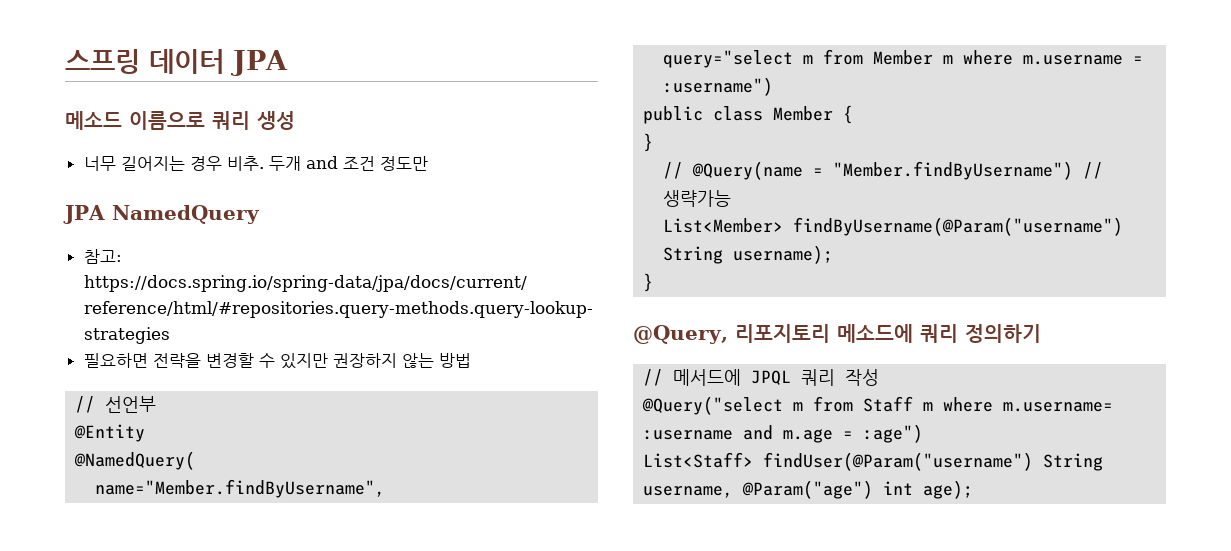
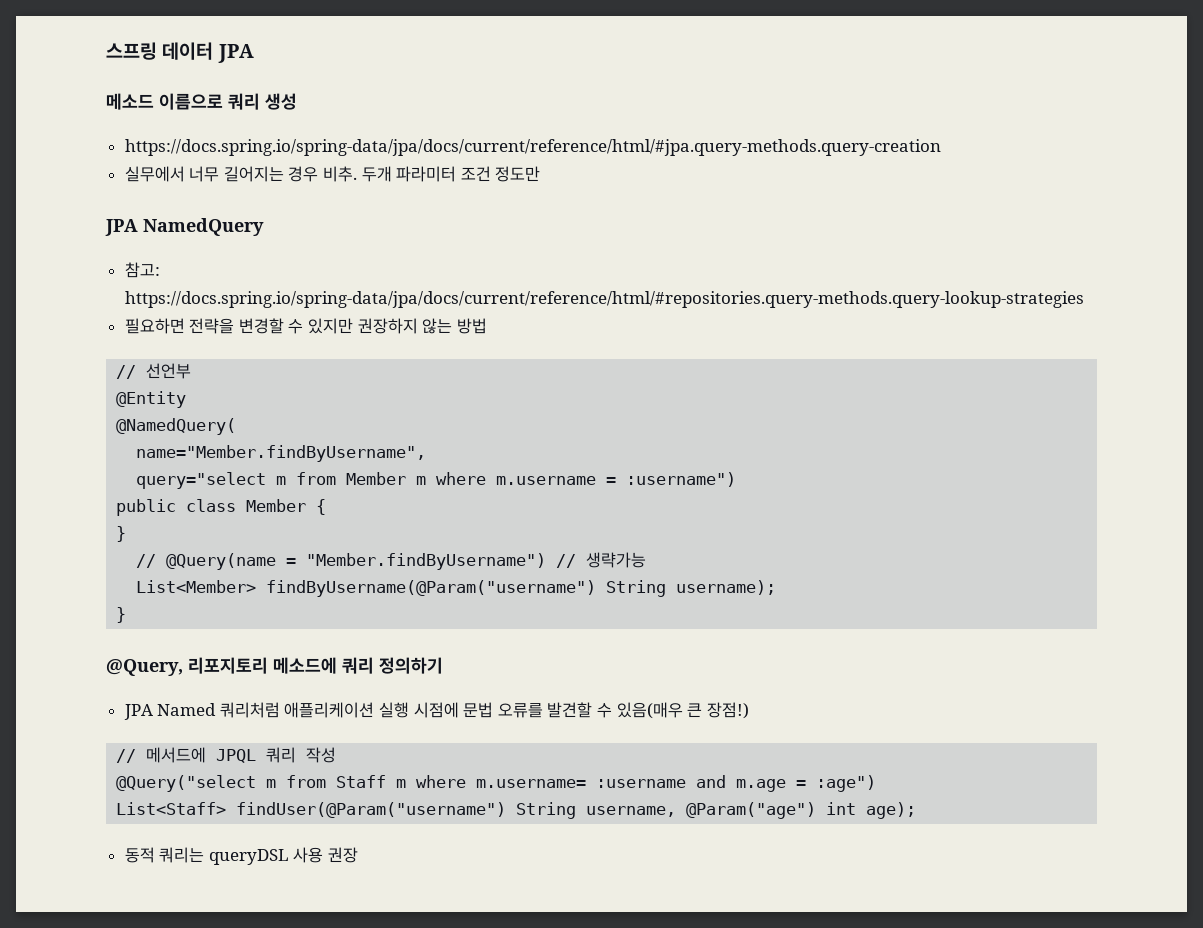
- 너무 길어지는 경우 비추.
+ https://docs.spring.io/spring-data/jpa/docs/current/reference/html/#jpa.query-methods.query-creation
+ 실무에서 너무 길어지는 경우 비추.
- 두개 and 조건 정도만
+ 두개 파라미터 조건 정도만
+ JPA Named 쿼리처럼 애플리케이션 실행 시점에 문법 오류를 발견할 수 있음(매우 큰 장점!)
+ 동적 쿼리는 queryDSL 사용 권장

